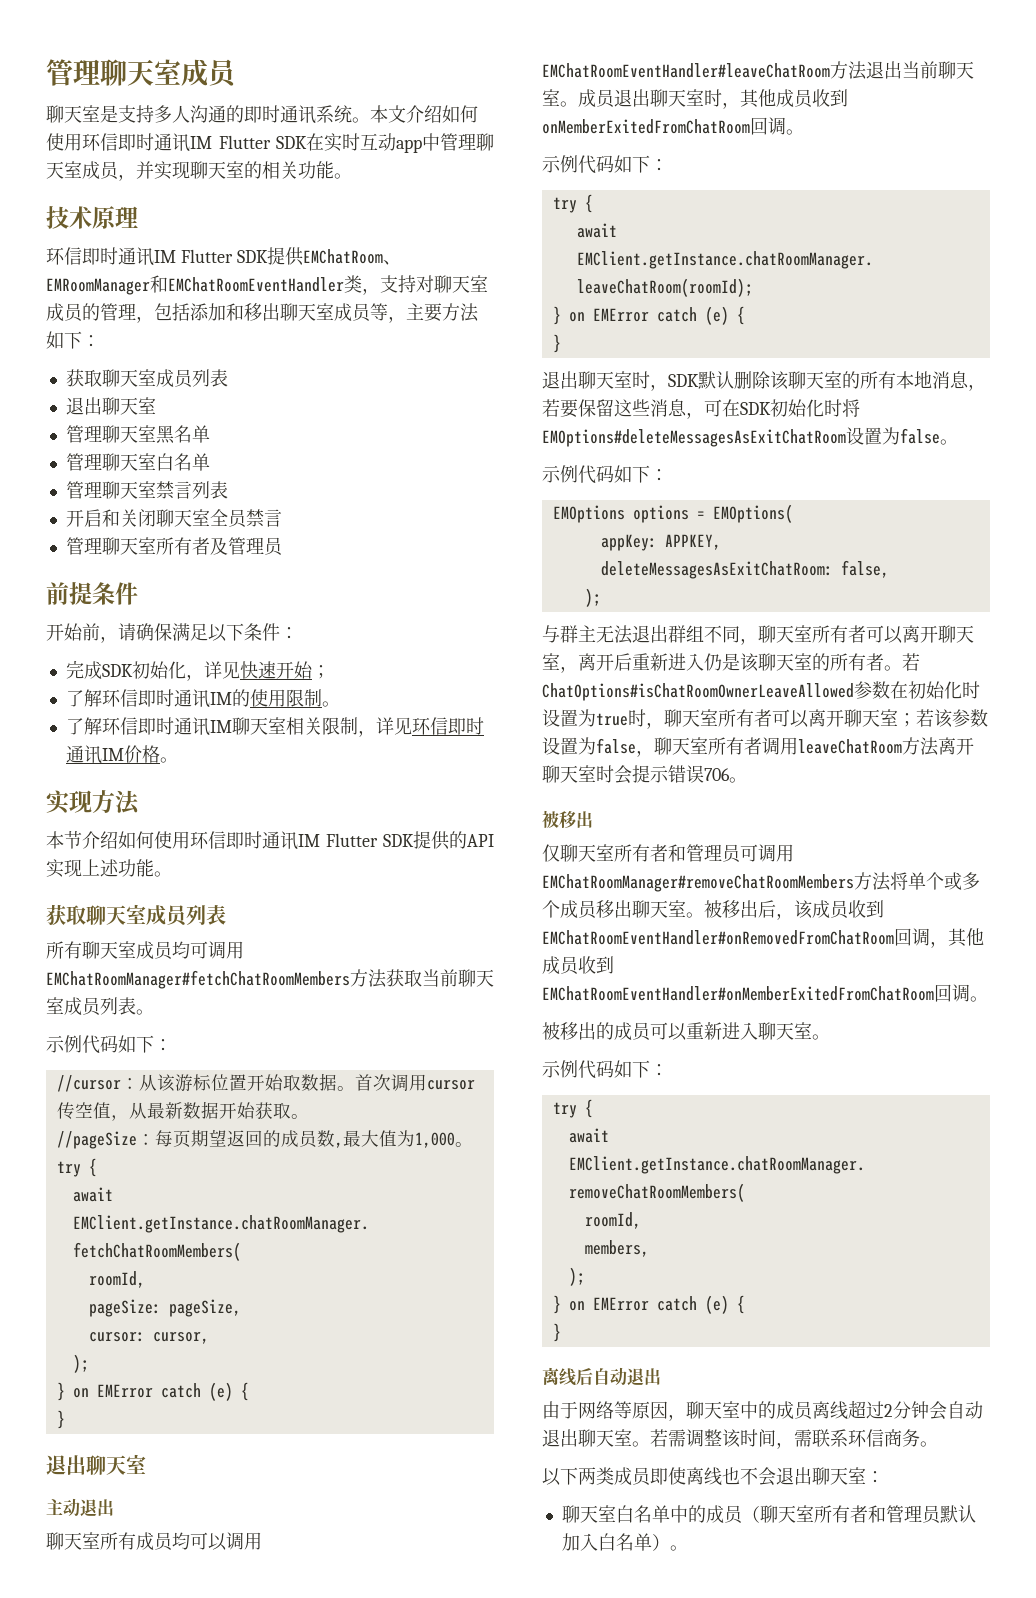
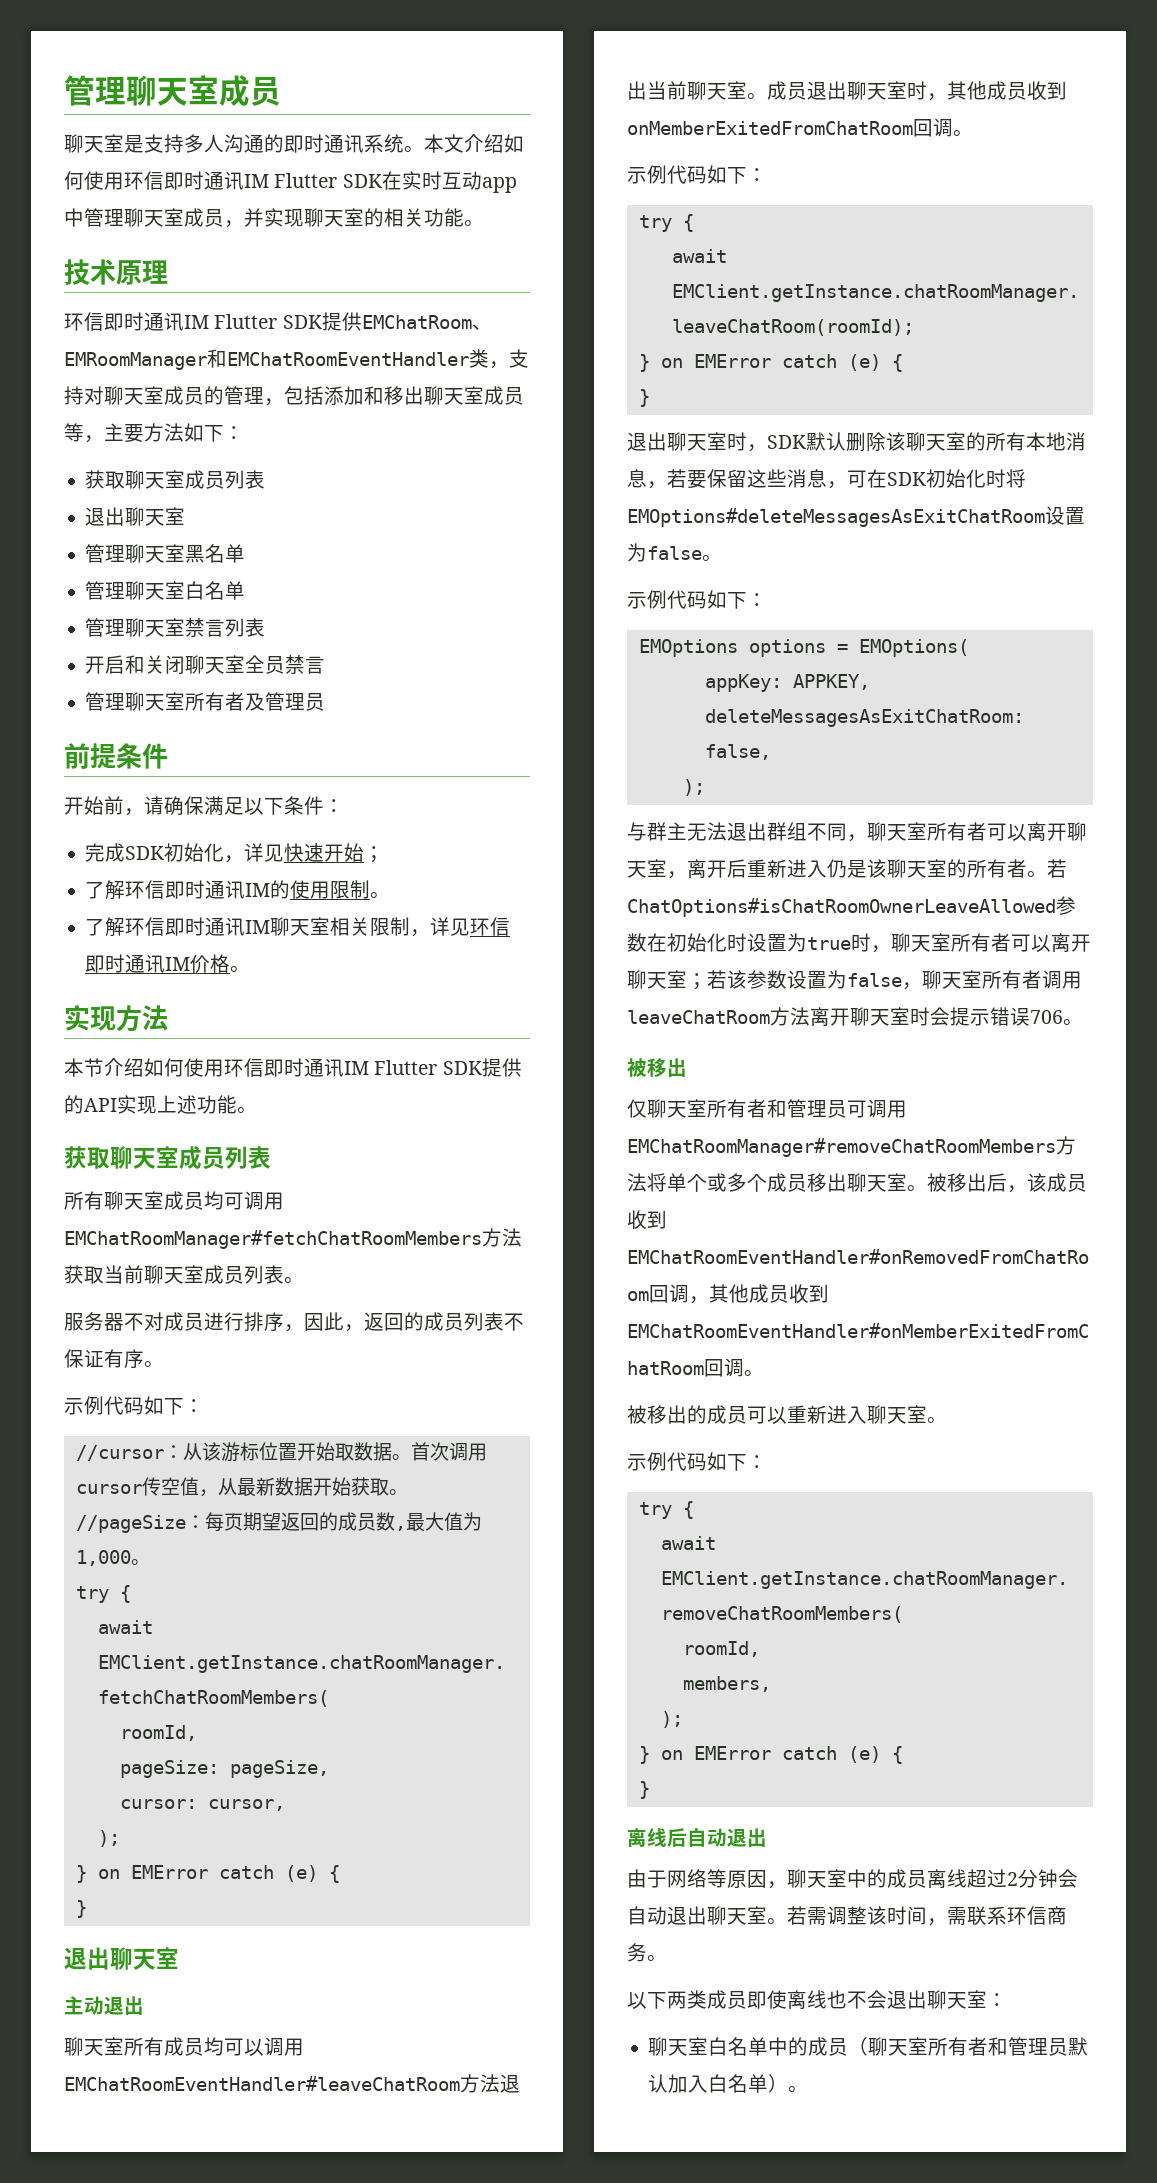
+ 服务器不对成员进行排序，因此，返回的成员列表不保证有序。

